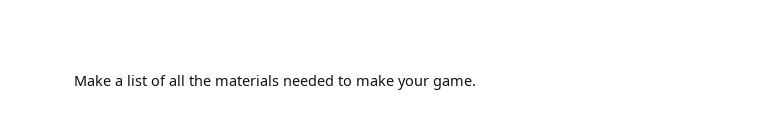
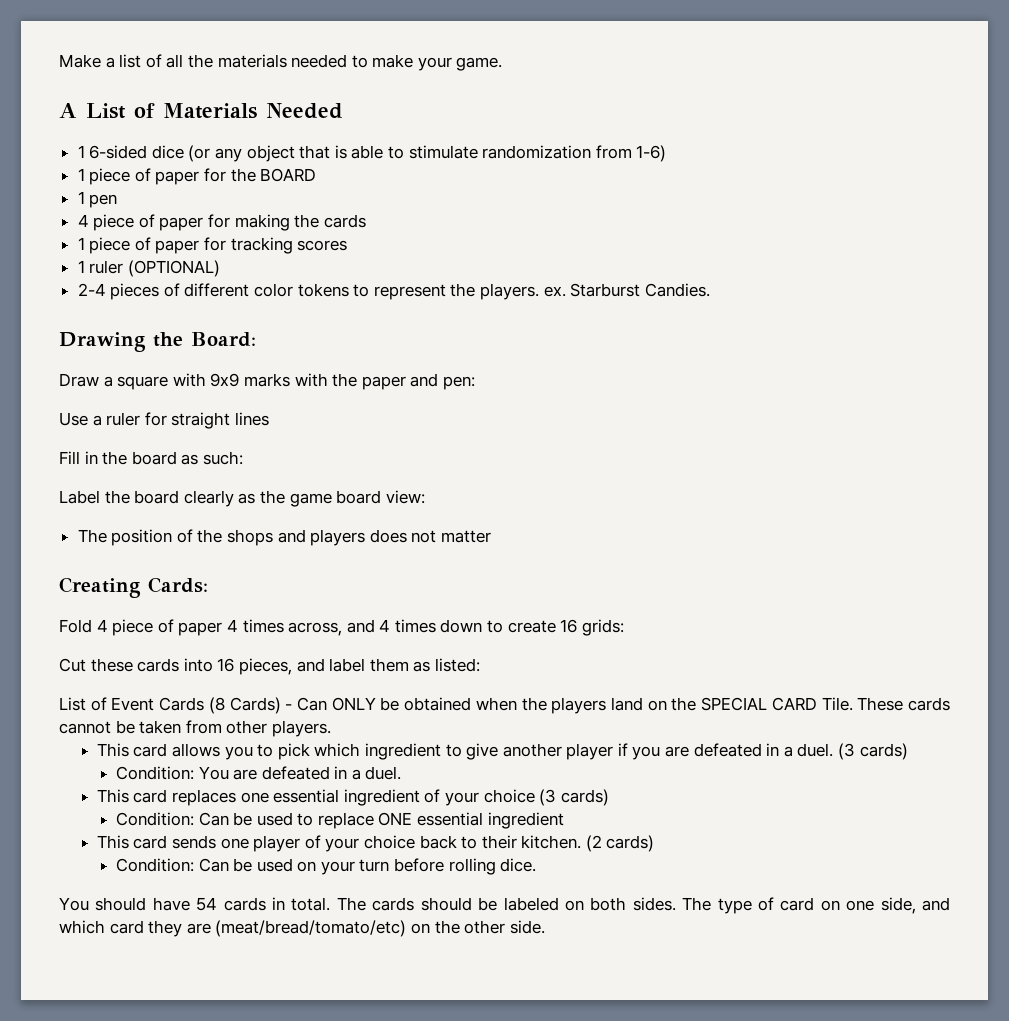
+ A List of Materials Needed
+ 1 6-sided dice (or any object that is able to stimulate randomization from 1-6)
+ 1 piece of paper for the BOARD
+ 1 pen
+ 4 piece of paper for making the cards
+ 1 piece of paper for tracking scores
+ 1 ruler (OPTIONAL)
+ 2-4 pieces of different color tokens to represent the players. ex. Starburst Candies.
+ Drawing the Board:
+ Draw a square with 9x9 marks with the paper and pen:
+ Use a ruler for straight lines
+ Fill in the board as such:
+ Label the board clearly as the game board view:
+ The position of the shops and players does not matter
+ Creating Cards:
+ Fold 4 piece of paper 4 times across, and 4 times down to create 16 grids:
+ Cut these cards into 16 pieces, and label them as listed:
+ List of Event Cards (8 Cards) - Can ONLY be obtained when the players land on the SPECIAL CARD Tile. These cards cannot be taken from other players.
+ This card allows you to pick which ingredient to give another player if you are defeated in a duel. (3 cards)
+ Condition: You are defeated in a duel.
+ This card replaces one essential ingredient of your choice (3 cards)
+ Condition: Can be used to replace ONE essential ingredient
+ This card sends one player of your choice back to their kitchen. (2 cards)
+ Condition: Can be used on your turn before rolling dice.
+ You should have 54 cards in total. The cards should be labeled on both sides. The type of card on one side, and which card they are (meat/bread/tomato/etc) on the other side.

